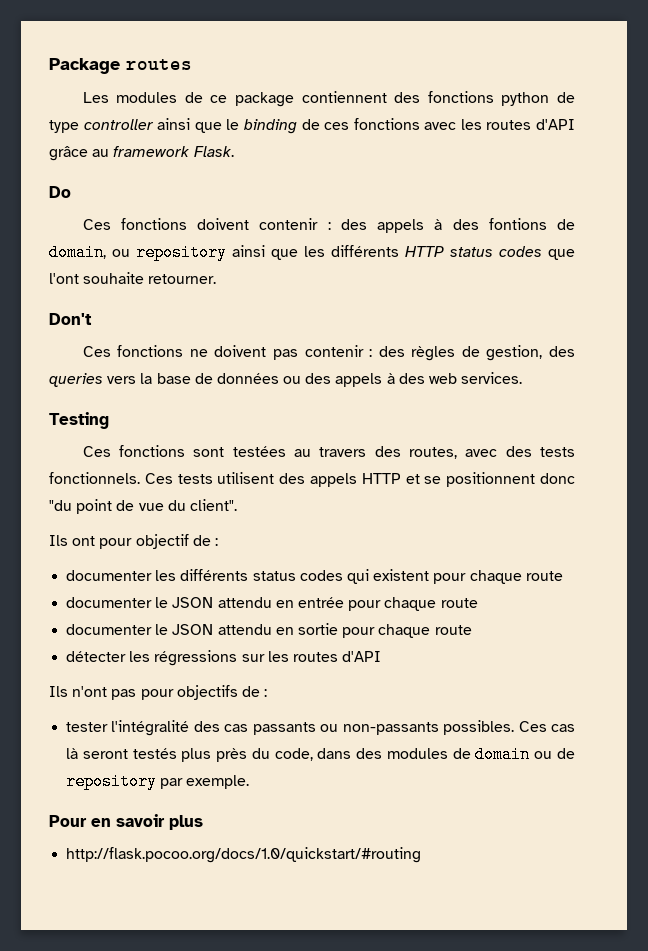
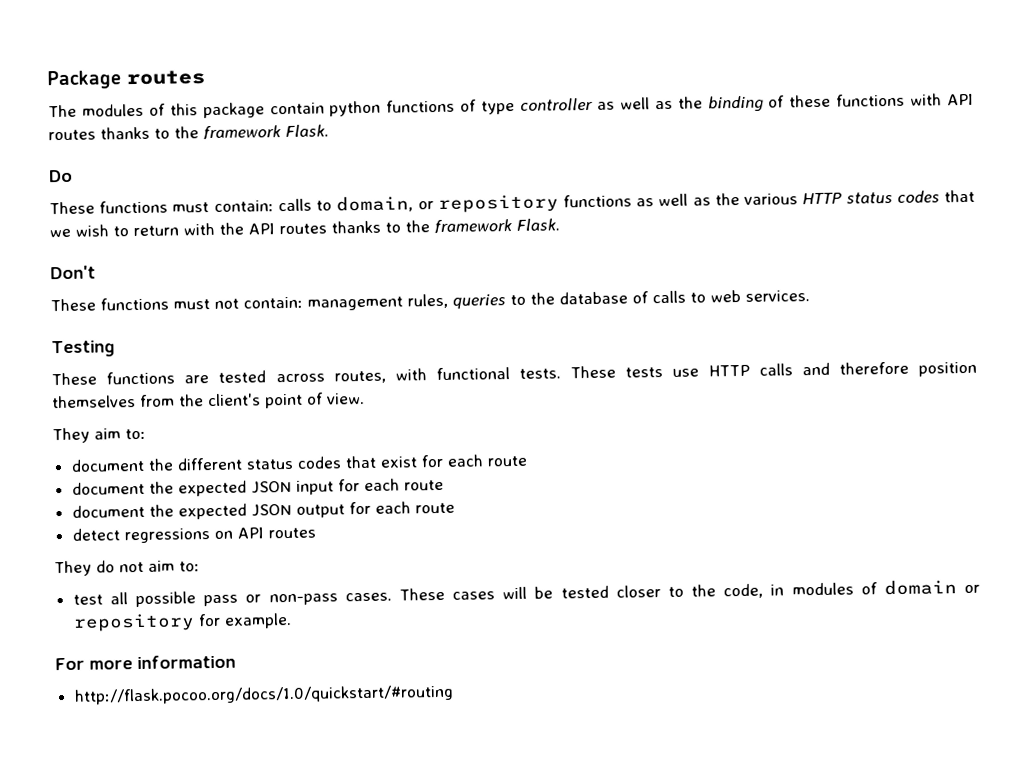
- Les modules de ce package contiennent des fonctions python de type controller ainsi que le binding de ces fonctions avec les routes d'API grâce au framework Flask.
+ The modules of this package contain python functions of type controller as well as the binding of these functions with API routes thanks to the framework Flask.
  Do
- Ces fonctions doivent contenir : des appels à des fontions de domain, ou repository ainsi que les différents HTTP status codes que l'ont souhaite retourner.
+ These functions must contain: calls to domain, or repository functions as well as the various HTTP status codes that we wish to return with the API routes thanks to the framework Flask.
  Don't
- Ces fonctions ne doivent pas contenir : des règles de gestion, des queries vers la base de données ou des appels à des web services.
+ These functions must not contain: management rules, queries to the database of calls to web services.
  Testing
- Ces fonctions sont testées au travers des routes, avec des tests fonctionnels. Ces tests utilisent des appels HTTP et se positionnent donc "du point de vue du client".
- Ils ont pour objectif de :
- documenter les différents status codes qui existent pour chaque route
- documenter le JSON attendu en entrée pour chaque route
- documenter le JSON attendu en sortie pour chaque route
- détecter les régressions sur les routes d'API
- Ils n'ont pas pour objectifs de :
- tester l'intégralité des cas passants ou non-passants possibles. Ces cas là seront testés plus près du code, dans des modules de domain ou de repository par exemple.
- Pour en savoir plus
+ These functions are tested across routes, with functional tests. These tests use HTTP calls and therefore position themselves from the client's point of view.
+ They aim to:
+ document the different status codes that exist for each route
+ document the expected JSON input for each route
+ document the expected JSON output for each route
+ detect regressions on API routes
+ They do not aim to:
+ test all possible pass or non-pass cases. These cases will be tested closer to the code, in modules of domain or repository for example.
+ For more information

